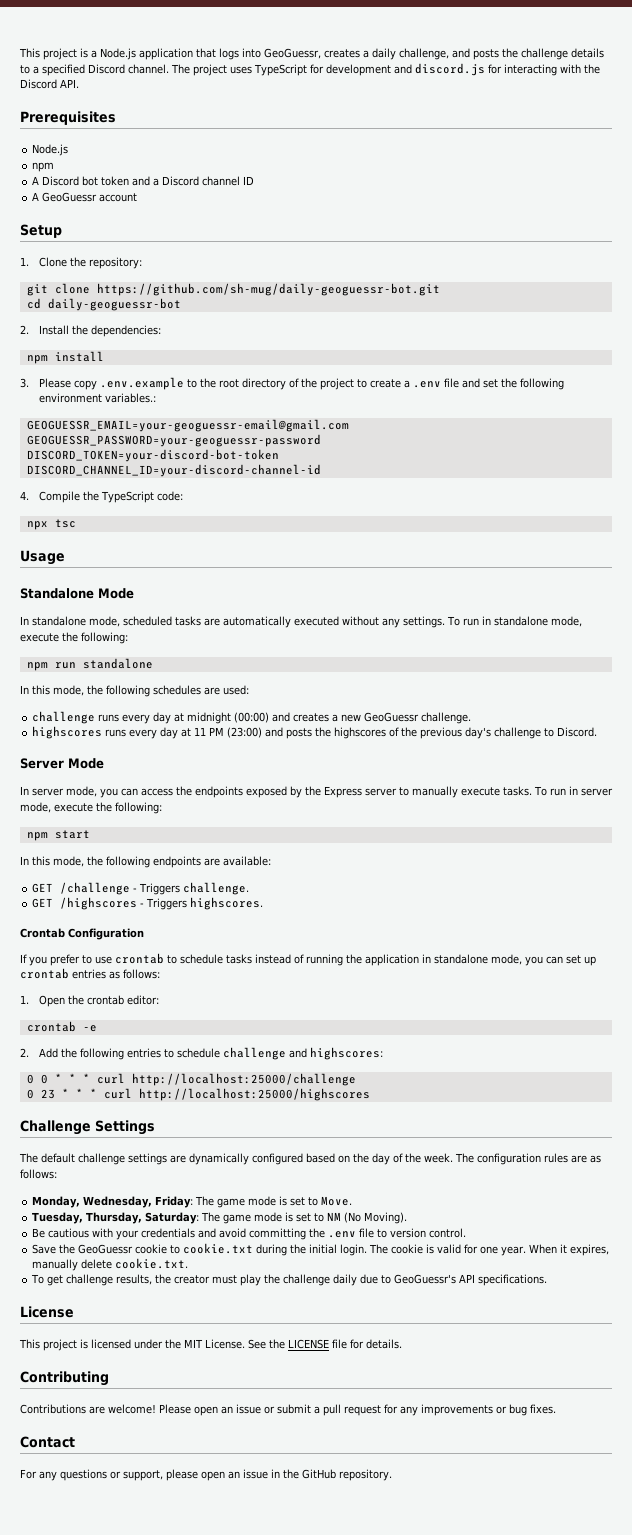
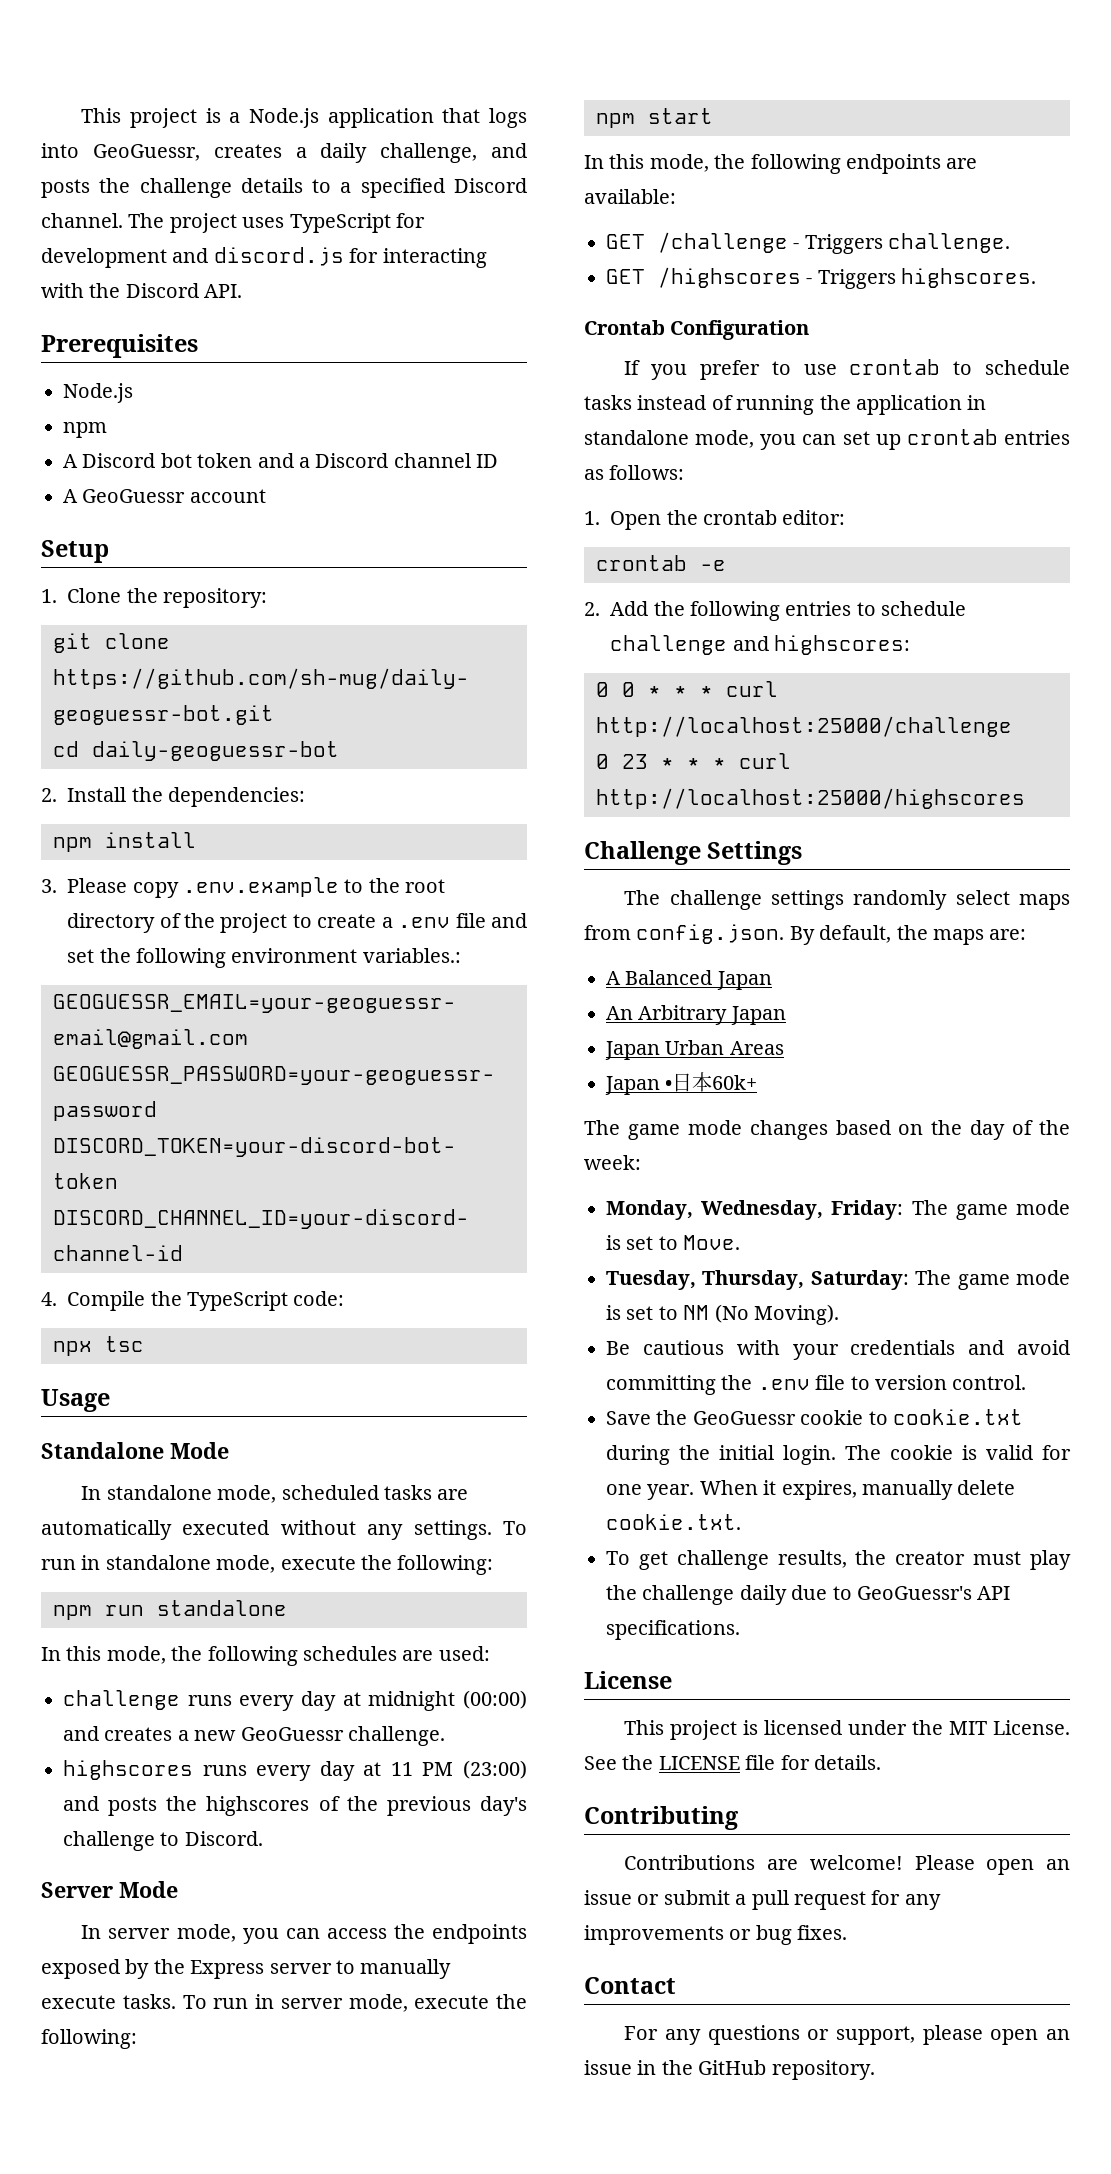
- The default challenge settings are dynamically configured based on the day of the week. The configuration rules are as follows:
+ The challenge settings randomly select maps from config.json. By default, the maps are:
+ A Balanced Japan
+ An Arbitrary Japan
+ Japan Urban Areas
+ Japan •日本60k+
+ The game mode changes based on the day of the week:

